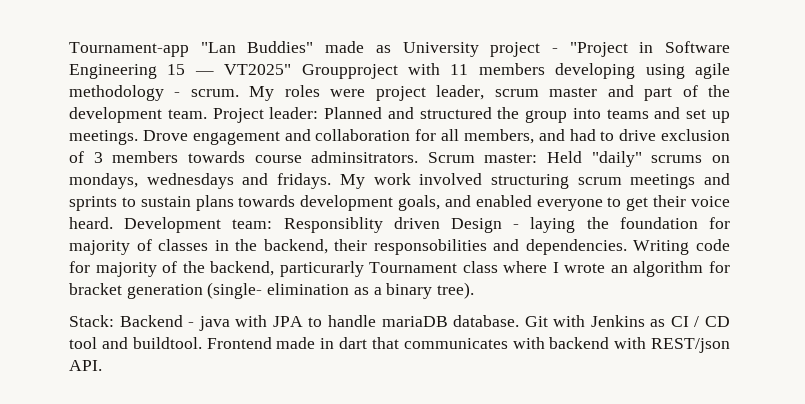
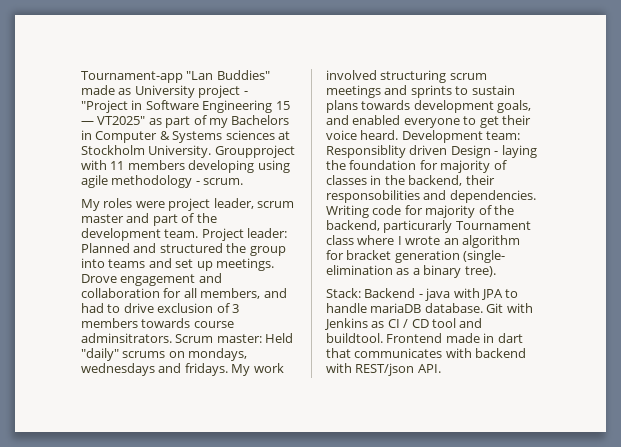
- Tournament-app "Lan Buddies" made as University project - "Project in Software Engineering 15 — VT2025" Groupproject with 11 members developing using agile methodology - scrum. My roles were project leader, scrum master and part of the development team.
+ Tournament-app "Lan Buddies" made as University project - "Project in Software Engineering 15 — VT2025" as part of my Bachelors in Computer & Systems sciences at Stockholm University. Groupproject with 11 members developing using agile methodology - scrum.
+ My roles were project leader, scrum master and part of the development team.

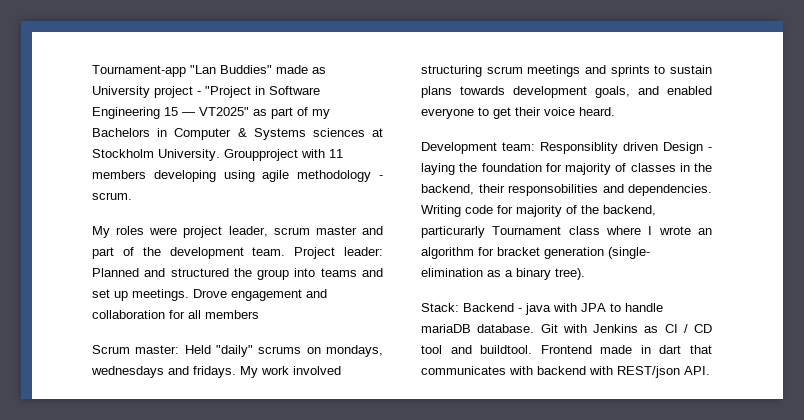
- Drove engagement and collaboration for all members, and had to drive exclusion of 3 members towards course adminsitrators. Scrum master: Held "daily" scrums on mondays, wednesdays and fridays.
+ Drove engagement and collaboration for all members
+ Scrum master: Held "daily" scrums on mondays, wednesdays and fridays.
- My work involved structuring scrum meetings and sprints to sustain plans towards development goals, and enabled everyone to get their voice heard. Development team: Responsiblity driven Design - laying the foundation for majority of classes in the backend, their responsobilities and dependencies.
+ My work involved structuring scrum meetings and sprints to sustain plans towards development goals, and enabled everyone to get their voice heard.
+ Development team: Responsiblity driven Design - laying the foundation for majority of classes in the backend, their responsobilities and dependencies.

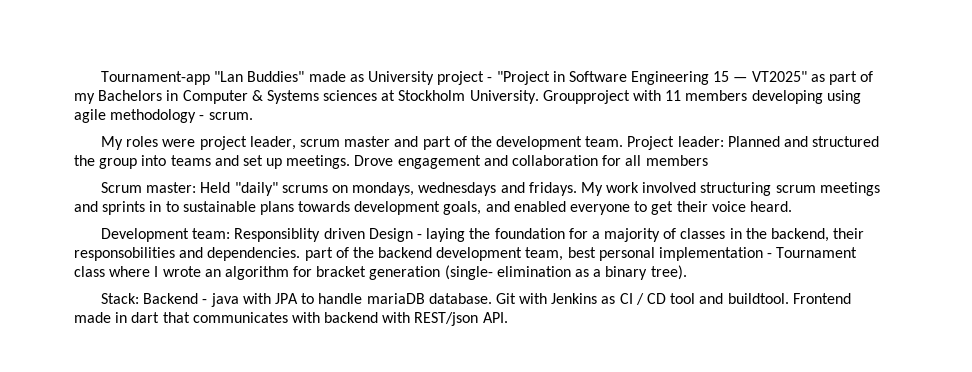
- My work involved structuring scrum meetings and sprints to sustain plans towards development goals, and enabled everyone to get their voice heard.
+ My work involved structuring scrum meetings and sprints in to sustainable plans towards development goals, and enabled everyone to get their voice heard.
- Development team: Responsiblity driven Design - laying the foundation for majority of classes in the backend, their responsobilities and dependencies. Writing code for majority of the backend, particurarly Tournament class where I wrote an algorithm for bracket generation (single- elimination as a binary tree).
+ Development team: Responsiblity driven Design - laying the foundation for a majority of classes in the backend, their responsobilities and dependencies. part of the backend development team, best personal implementation - Tournament class where I wrote an algorithm for bracket generation (single- elimination as a binary tree).

